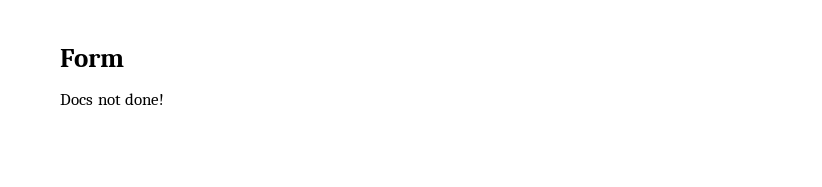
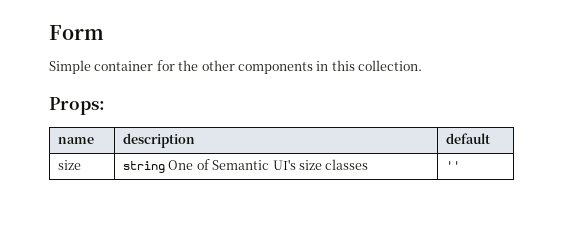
- Docs not done!
+ Simple container for the other components in this collection.
+ Props:
+ name | description | default
+ size | string One of Semantic UI's size classes | ''

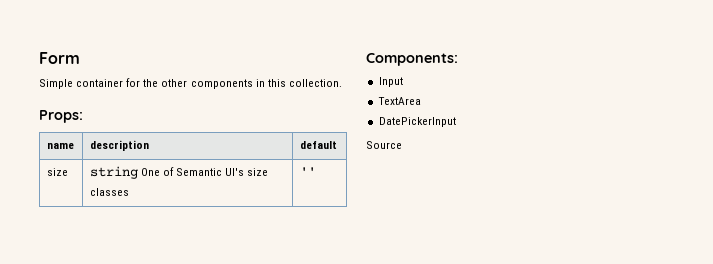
+ Components:
+ Input
+ TextArea
+ DatePickerInput
+ Source

